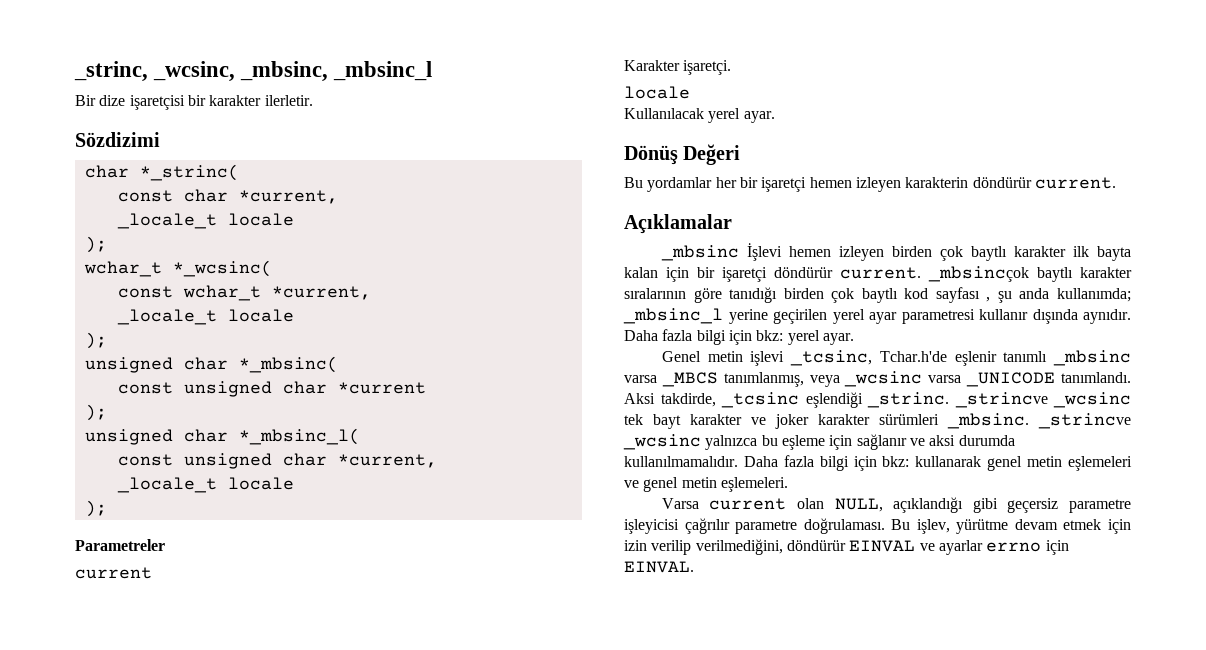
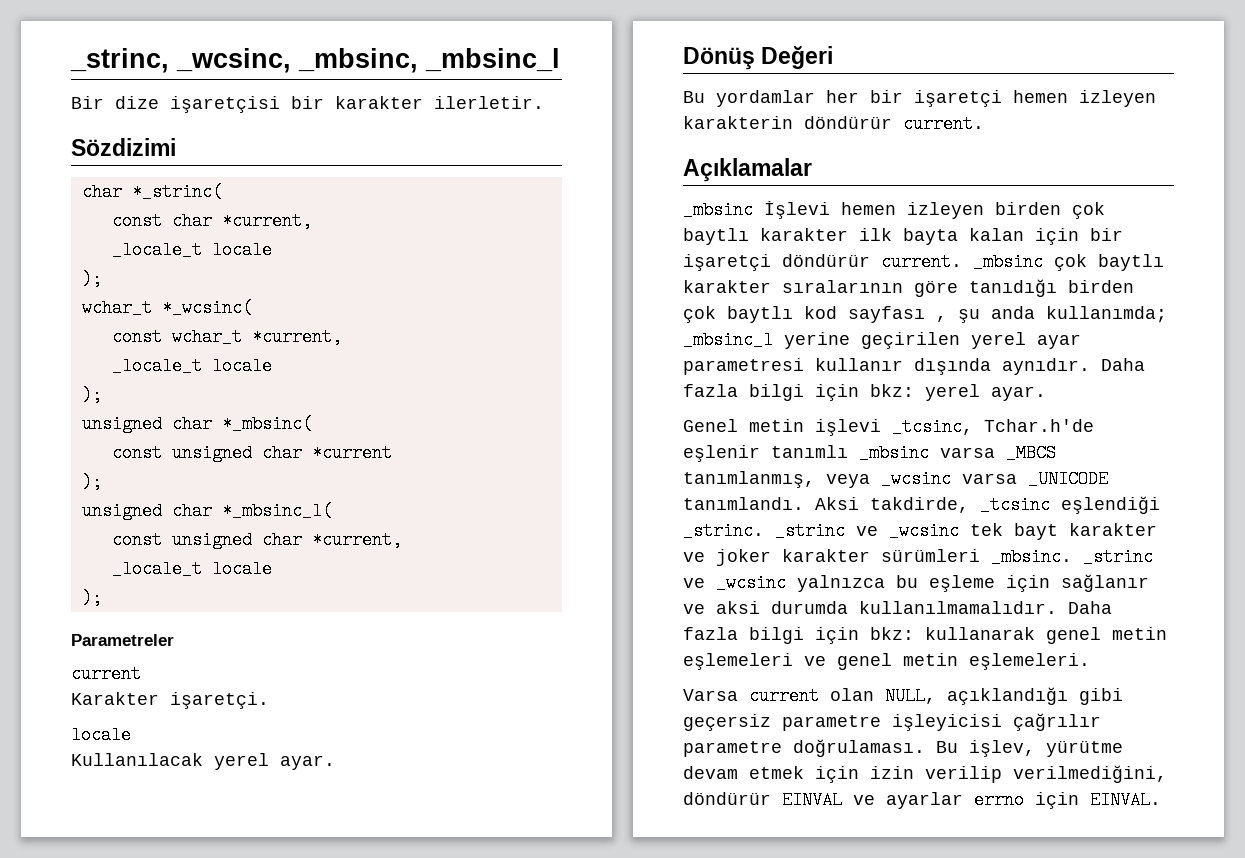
- _mbsincçok baytlı karakter sıralarının göre tanıdığı birden çok baytlı kod sayfası , şu anda kullanımda; _mbsinc_l yerine geçirilen yerel ayar parametresi kullanır dışında aynıdır.
+ _mbsinc çok baytlı karakter sıralarının göre tanıdığı birden çok baytlı kod sayfası , şu anda kullanımda; _mbsinc_l yerine geçirilen yerel ayar parametresi kullanır dışında aynıdır.
- _strincve _wcsinc tek bayt karakter ve joker karakter sürümleri _mbsinc.
+ _strinc ve _wcsinc tek bayt karakter ve joker karakter sürümleri _mbsinc.
- _strincve _wcsinc yalnızca bu eşleme için sağlanır ve aksi durumda kullanılmamalıdır.
+ _strinc ve _wcsinc yalnızca bu eşleme için sağlanır ve aksi durumda kullanılmamalıdır.

